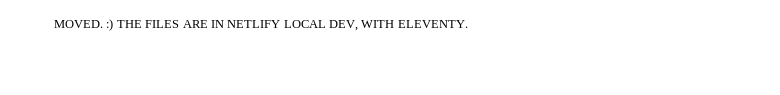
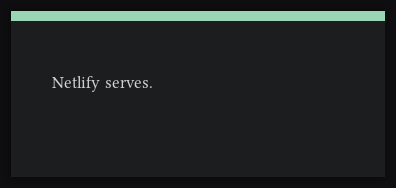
- MOVED. :) THE FILES ARE IN NETLIFY LOCAL DEV, WITH ELEVENTY.
+ Netlify serves.

